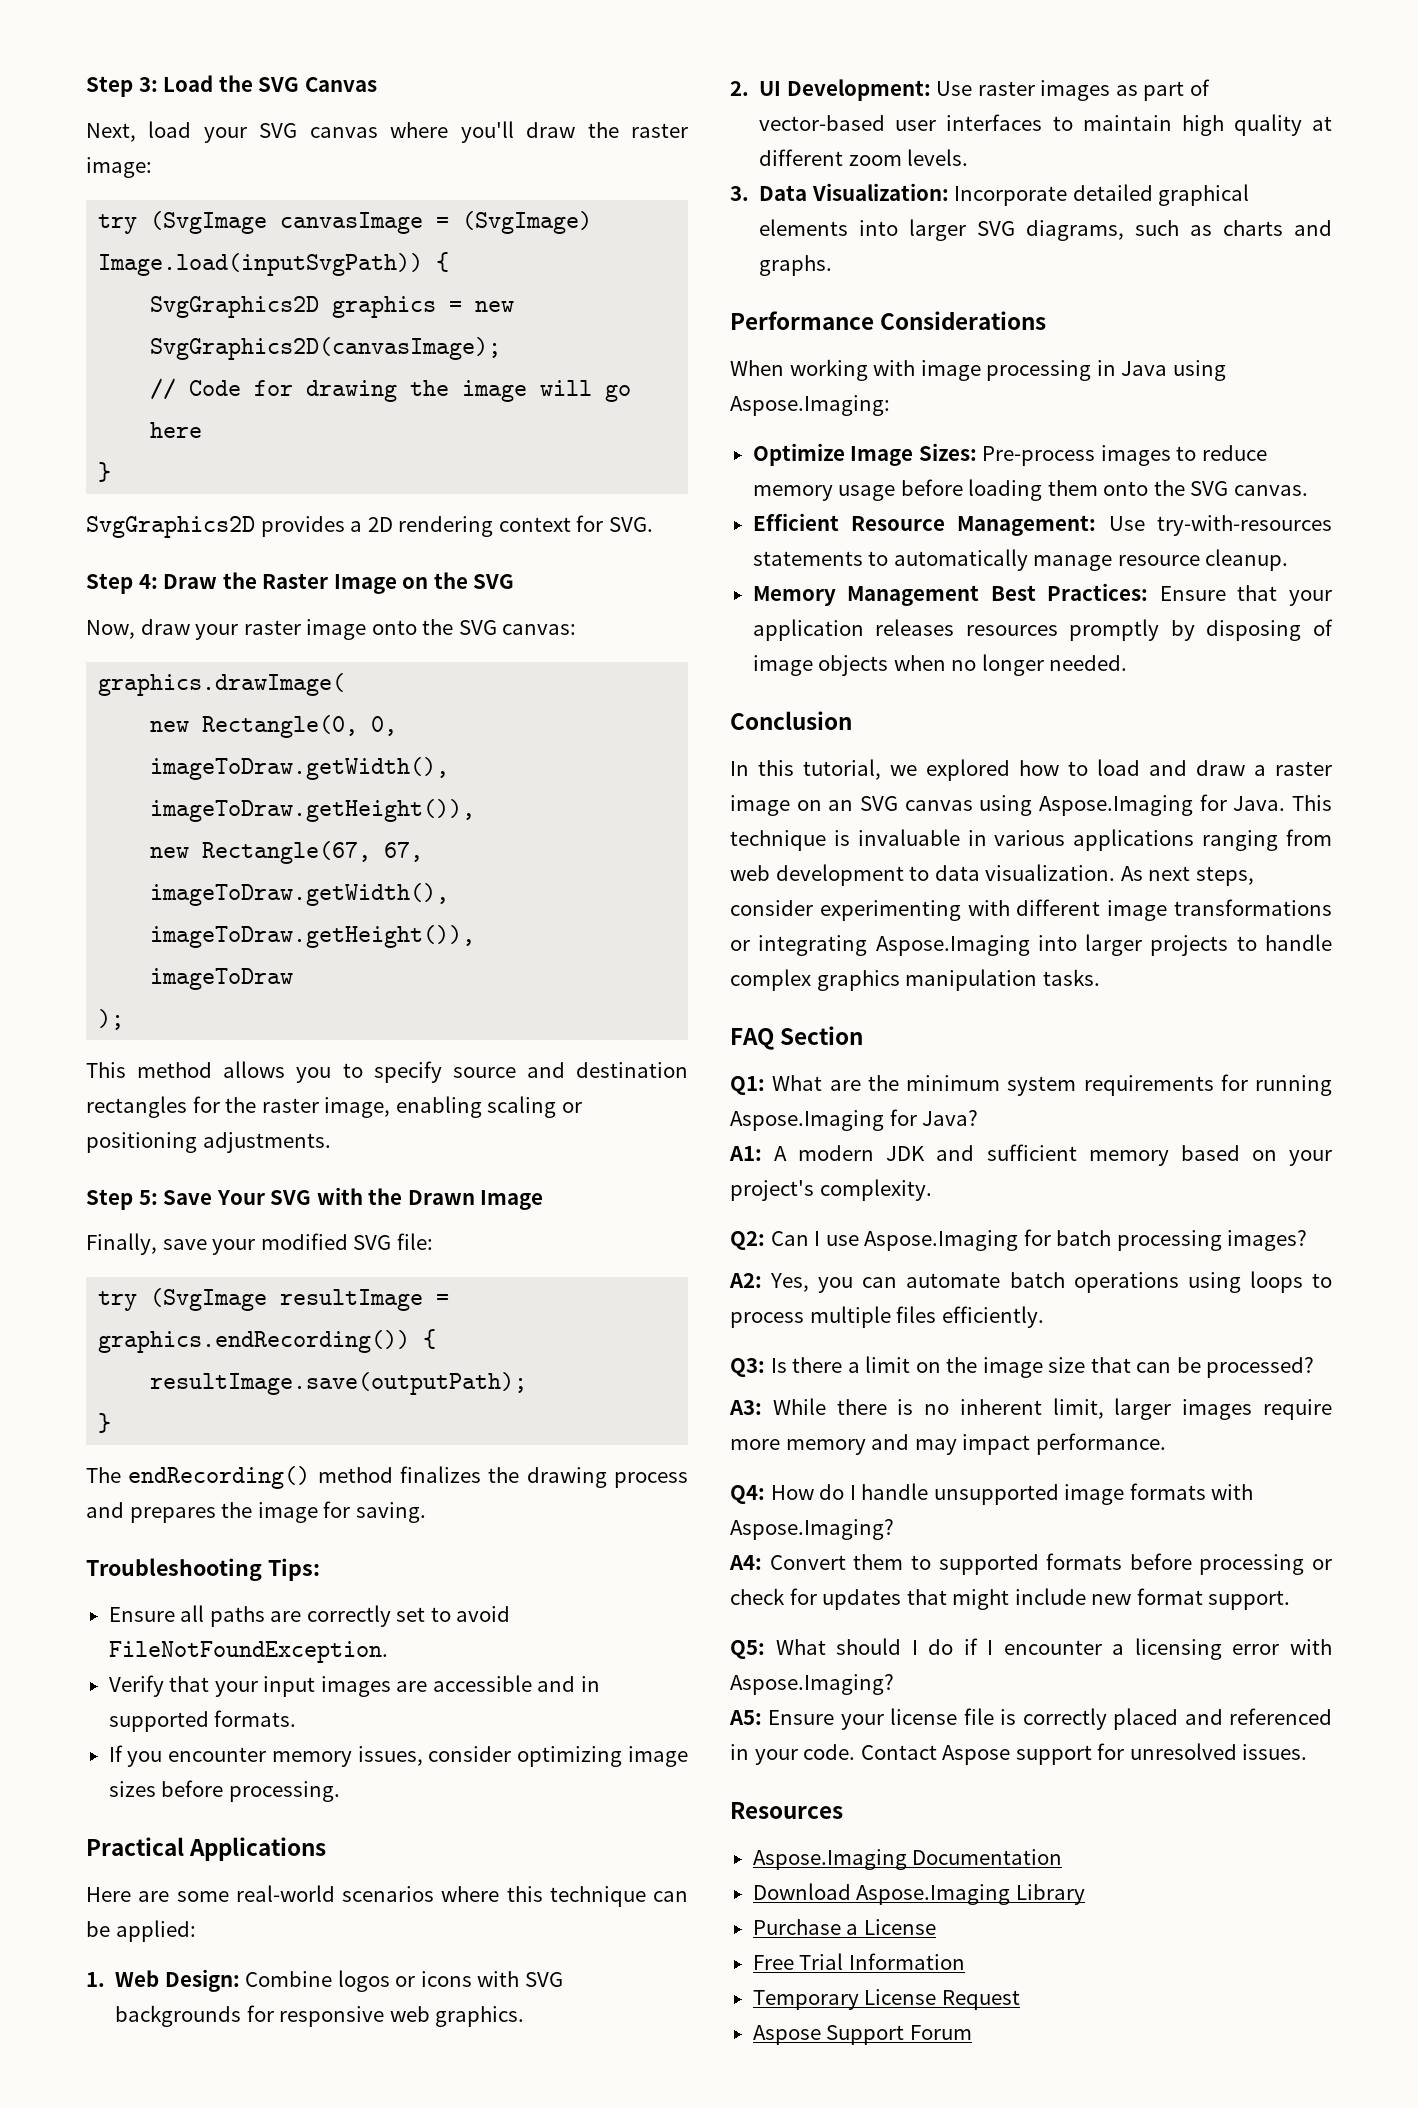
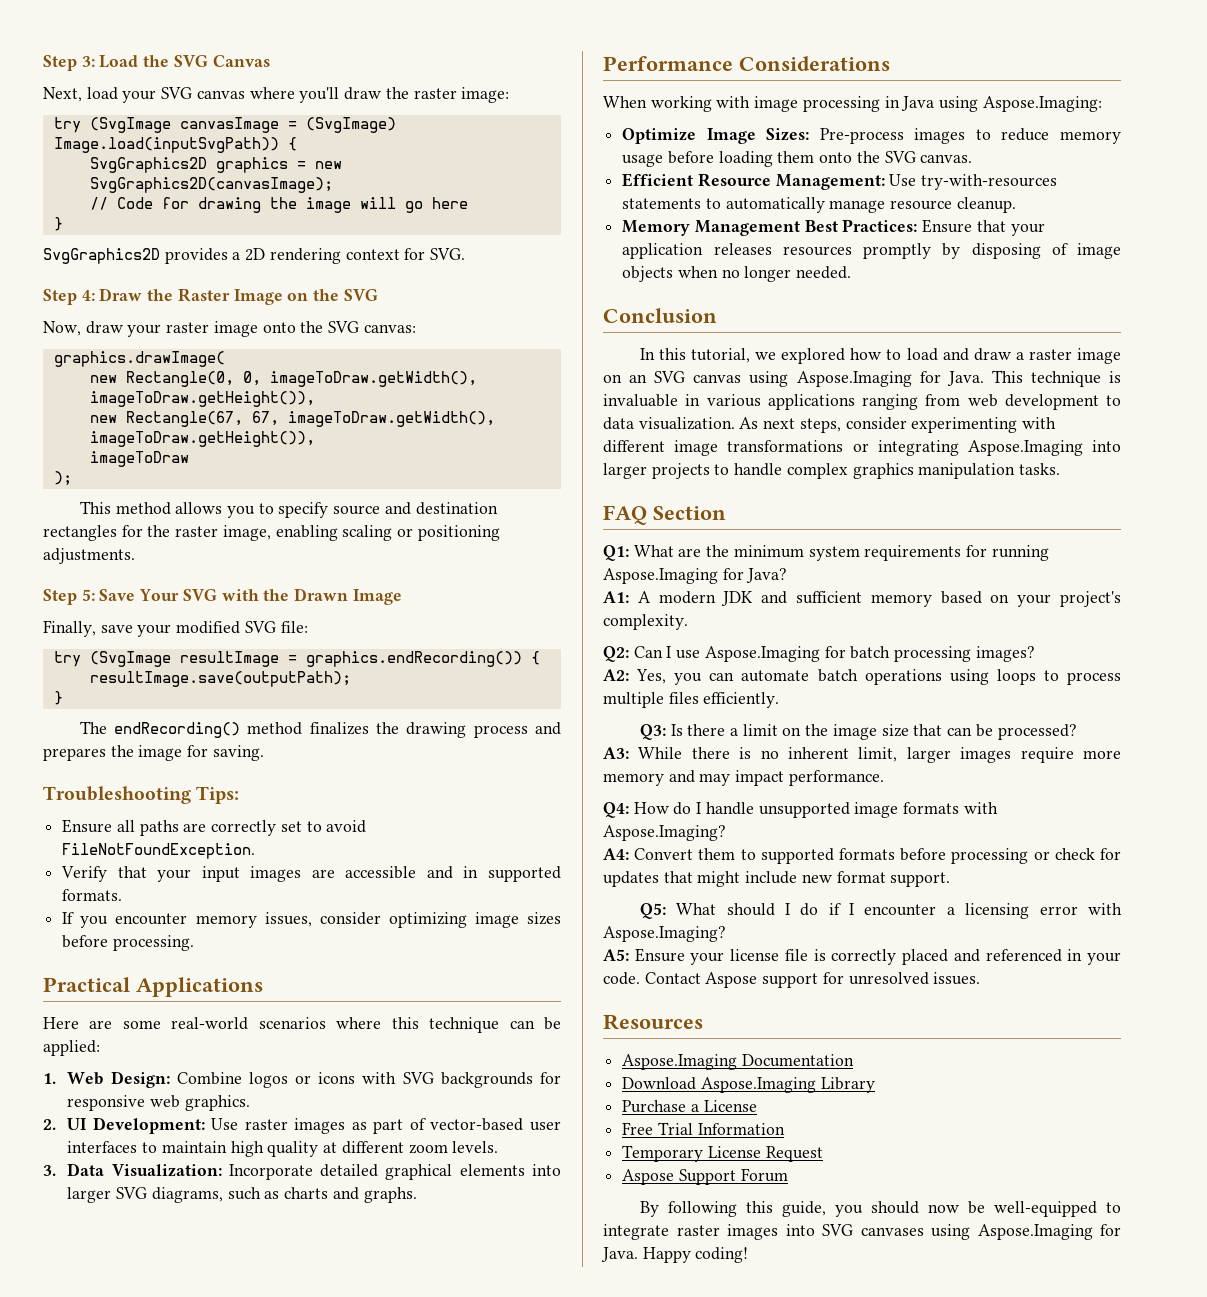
+ By following this guide, you should now be well-equipped to integrate raster images into SVG canvases using Aspose.Imaging for Java. Happy coding!

